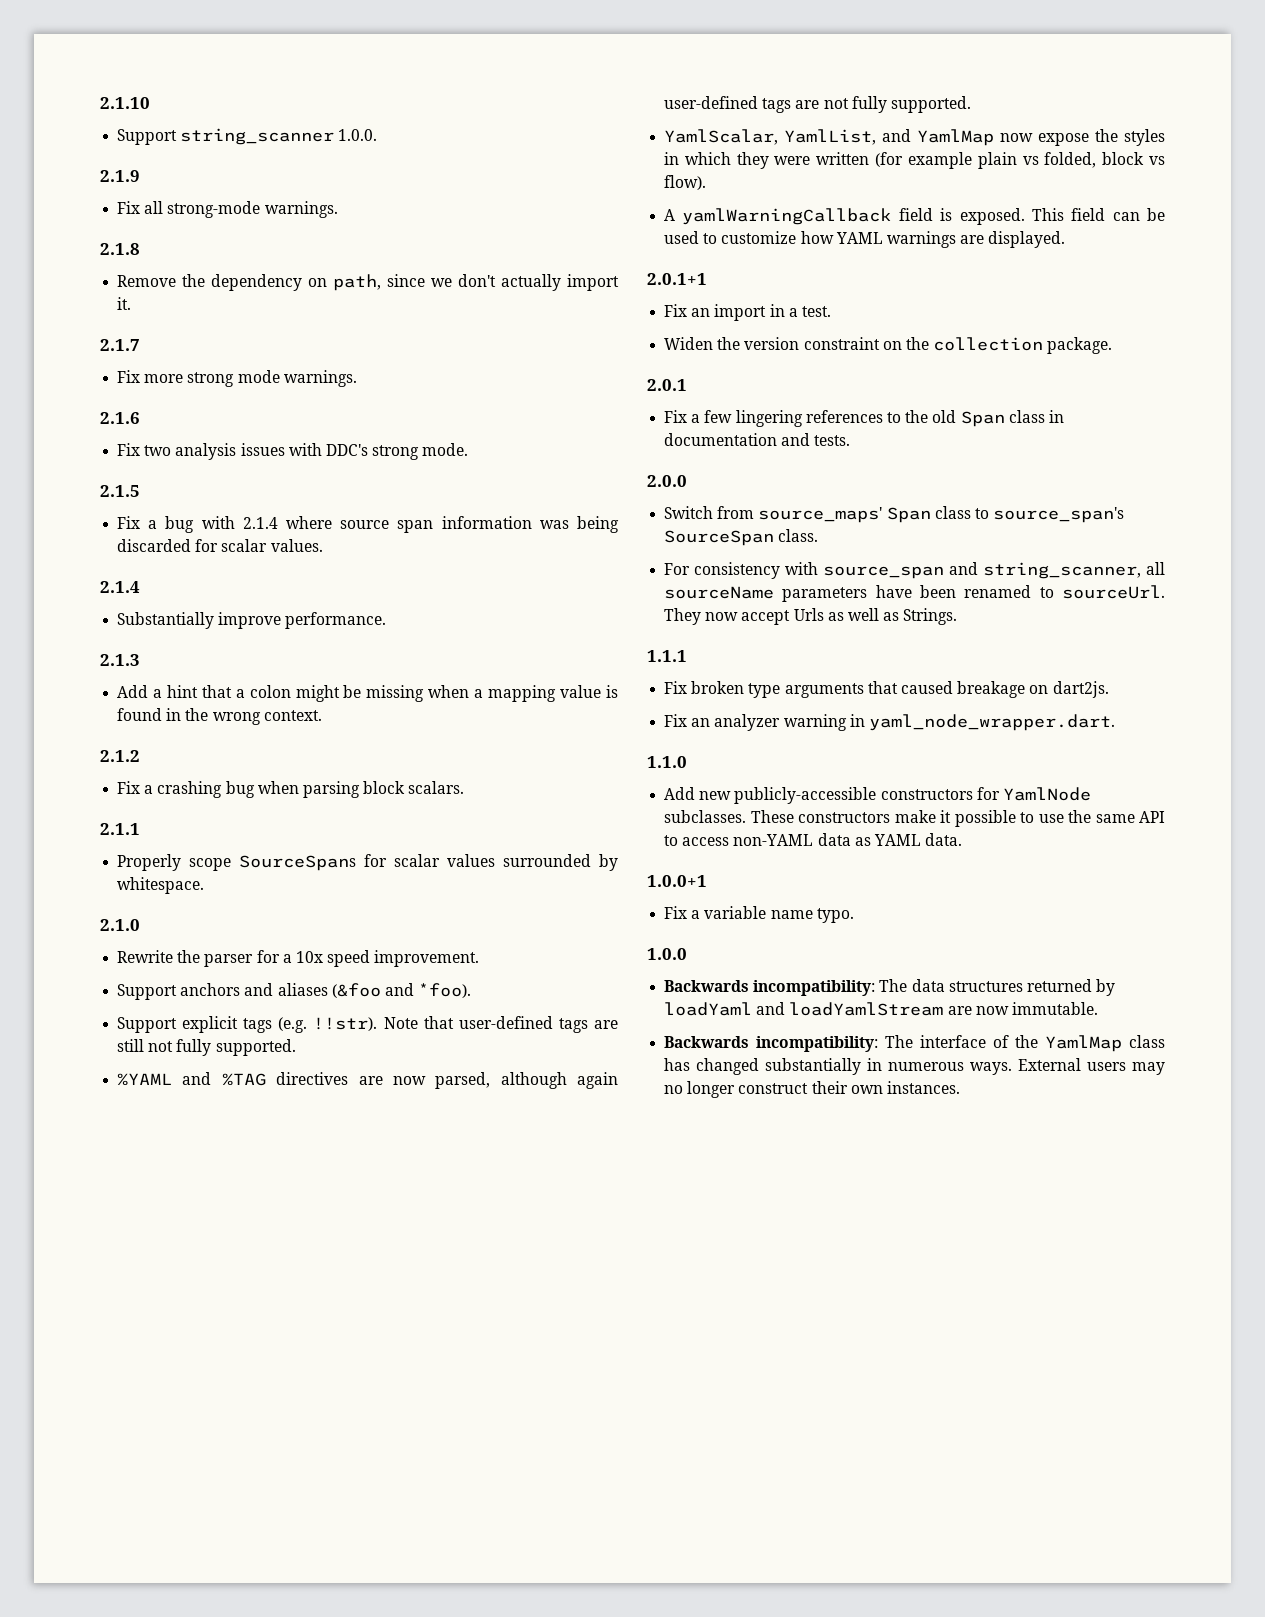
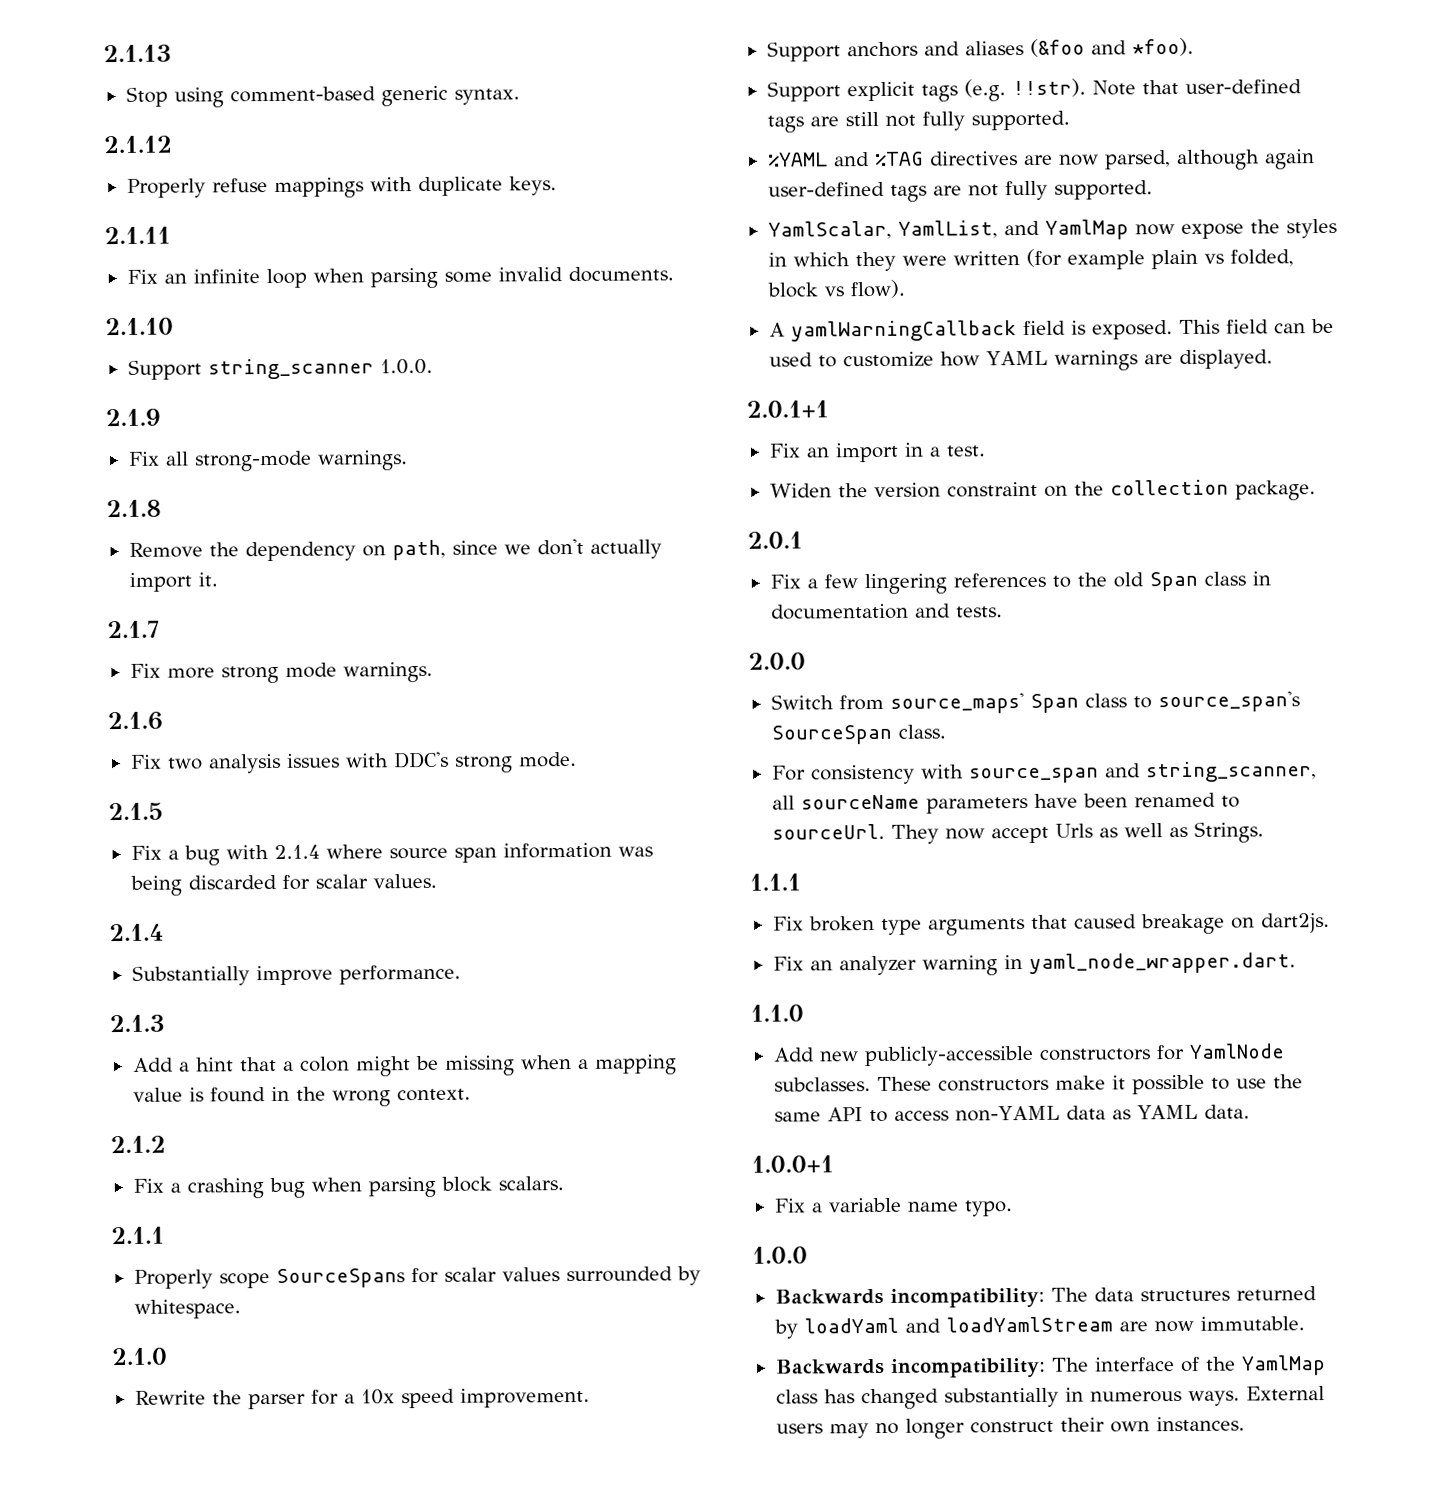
+ 2.1.13
+ Stop using comment-based generic syntax.
+ 2.1.12
+ Properly refuse mappings with duplicate keys.
+ 2.1.11
+ Fix an infinite loop when parsing some invalid documents.

